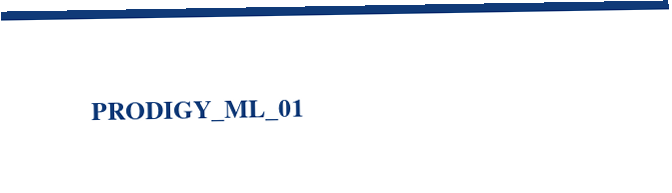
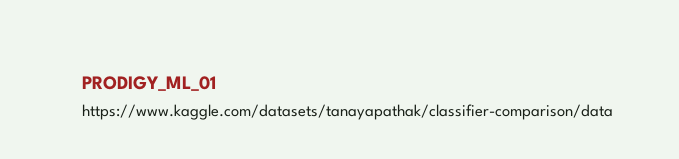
+ https://www.kaggle.com/datasets/tanayapathak/classifier-comparison/data

